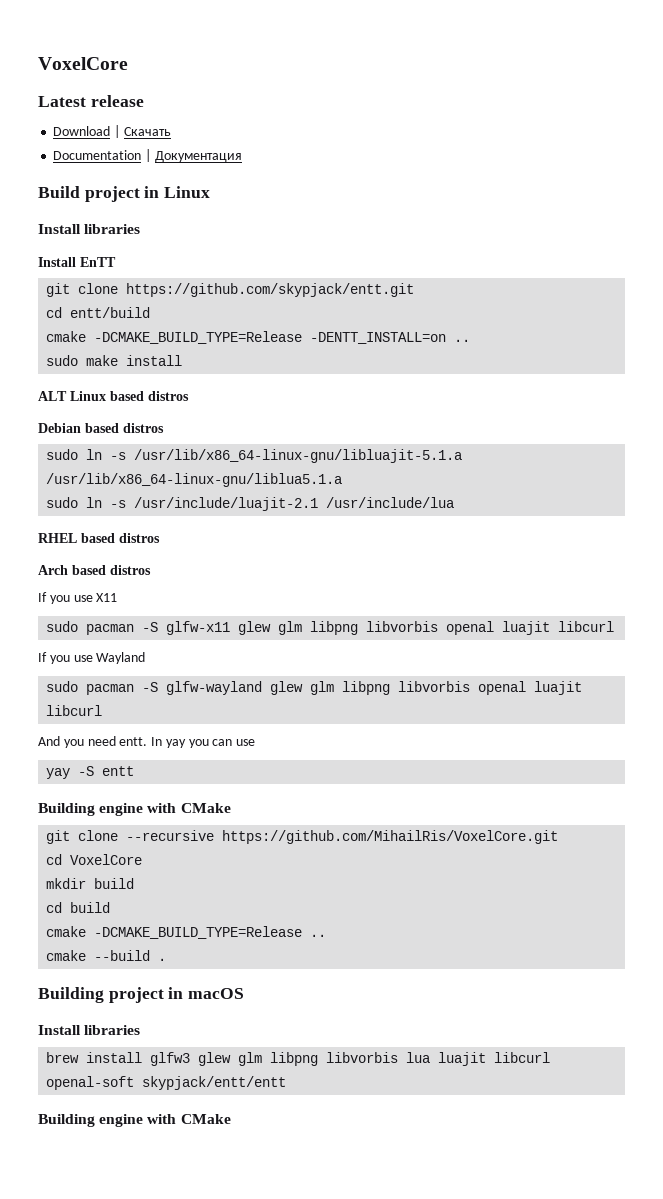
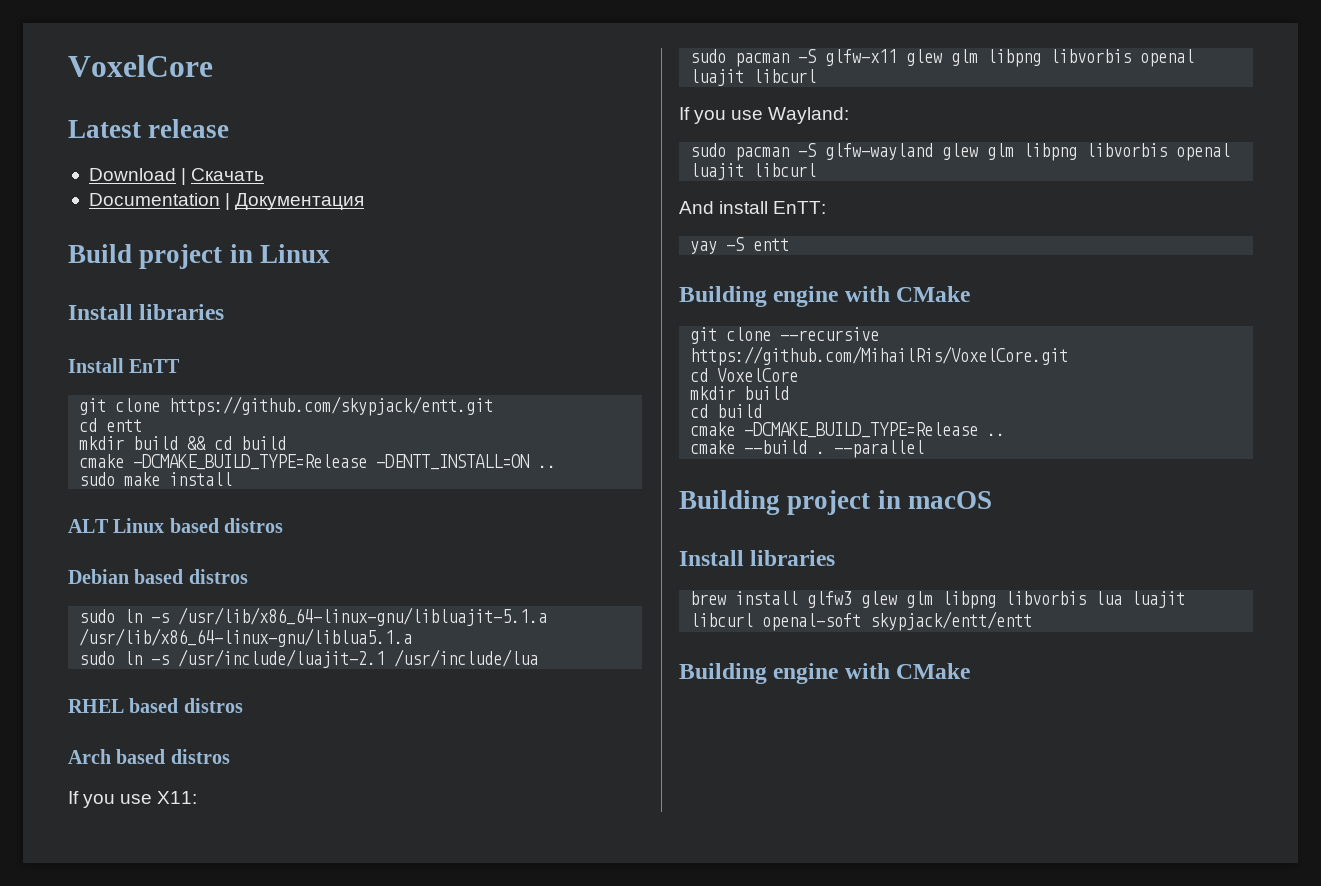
- cd entt/build
- cmake -DCMAKE_BUILD_TYPE=Release -DENTT_INSTALL=on ..
+ cd entt
+ mkdir build && cd build
+ cmake -DCMAKE_BUILD_TYPE=Release -DENTT_INSTALL=ON ..
- If you use X11
+ If you use X11:
- If you use Wayland
+ If you use Wayland:
- And you need entt. In yay you can use
+ And install EnTT:
+ --parallel

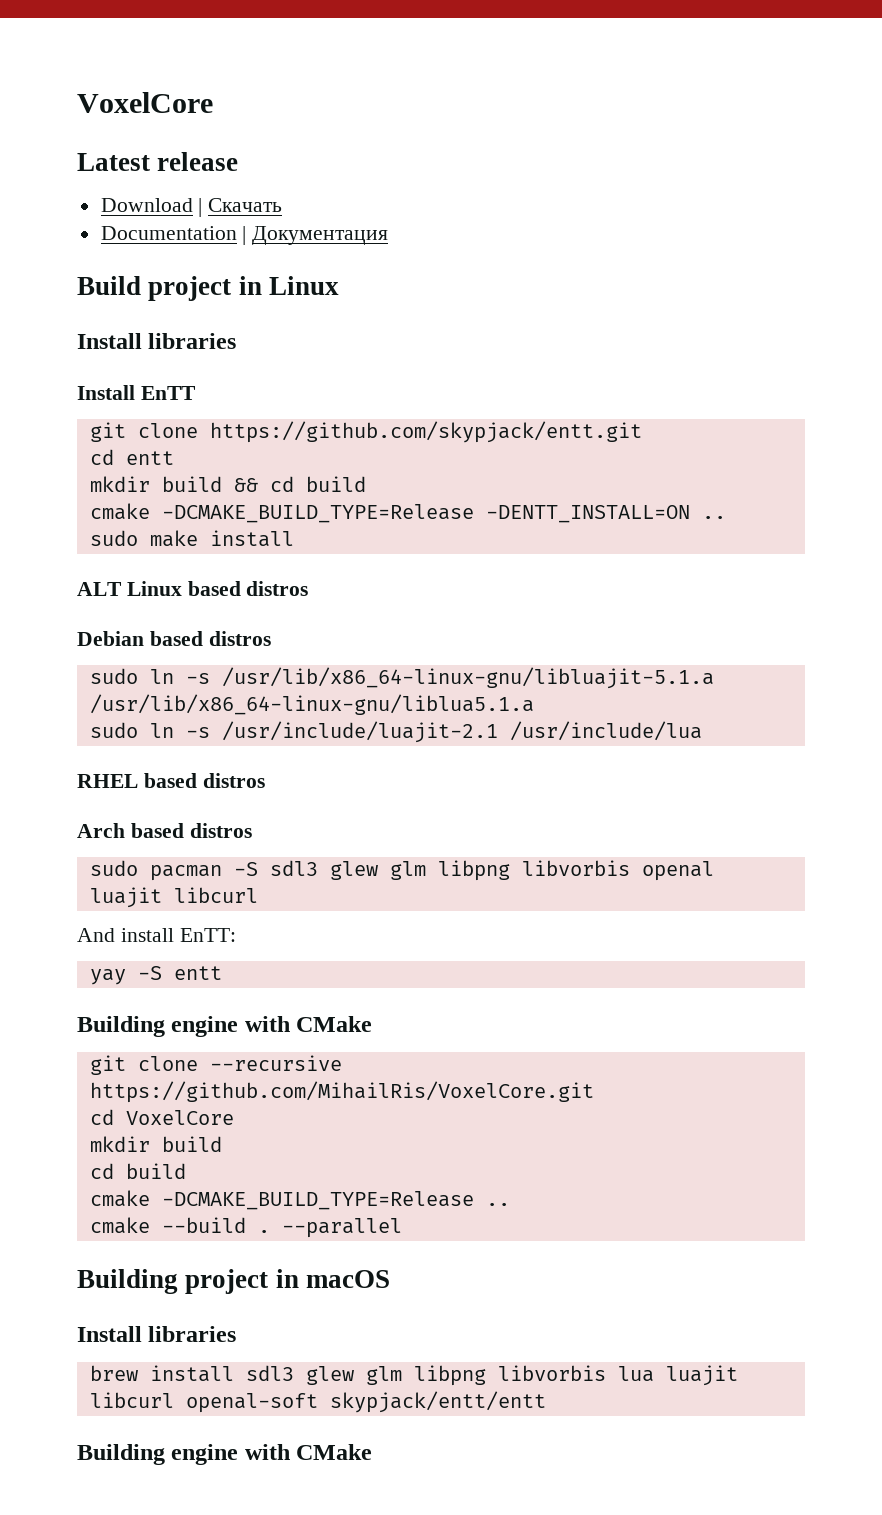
- If you use X11:
- sudo pacman -S glfw-x11 glew glm libpng libvorbis openal luajit libcurl
- If you use Wayland:
- sudo pacman -S glfw-wayland glew glm libpng libvorbis openal luajit libcurl
+ sudo pacman -S sdl3 glew glm libpng libvorbis openal luajit libcurl
- brew install glfw3 glew glm libpng libvorbis lua luajit libcurl openal-soft skypjack/entt/entt
+ brew install sdl3 glew glm libpng libvorbis lua luajit libcurl openal-soft skypjack/entt/entt

